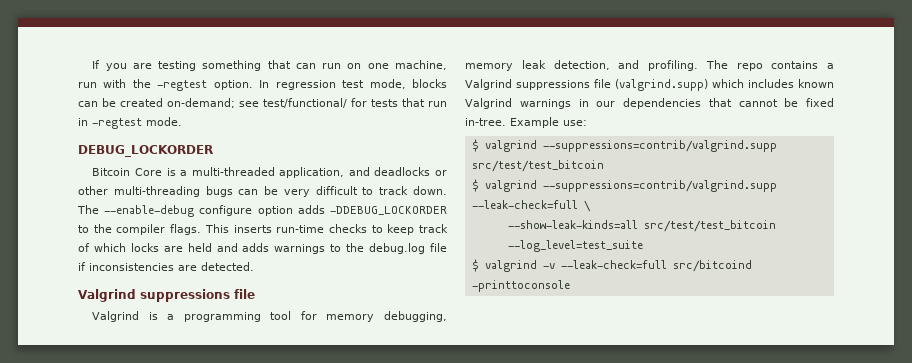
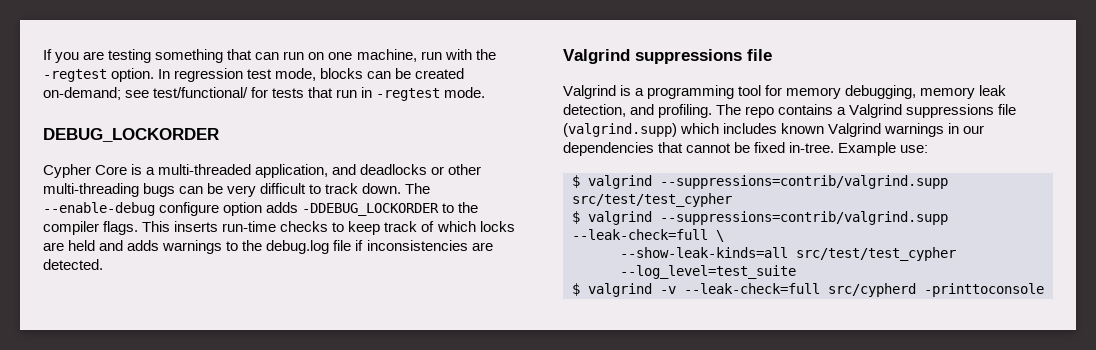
- Bitcoin Core is a multi-threaded application, and deadlocks or other multi-threading bugs can be very difficult to track down.
+ Cypher Core is a multi-threaded application, and deadlocks or other multi-threading bugs can be very difficult to track down.
- $ valgrind --suppressions=contrib/valgrind.supp src/test/test_bitcoin
+ $ valgrind --suppressions=contrib/valgrind.supp src/test/test_cypher
- --show-leak-kinds=all src/test/test_bitcoin --log_level=test_suite
+ --show-leak-kinds=all src/test/test_cypher --log_level=test_suite
- $ valgrind -v --leak-check=full src/bitcoind -printtoconsole
+ $ valgrind -v --leak-check=full src/cypherd -printtoconsole

